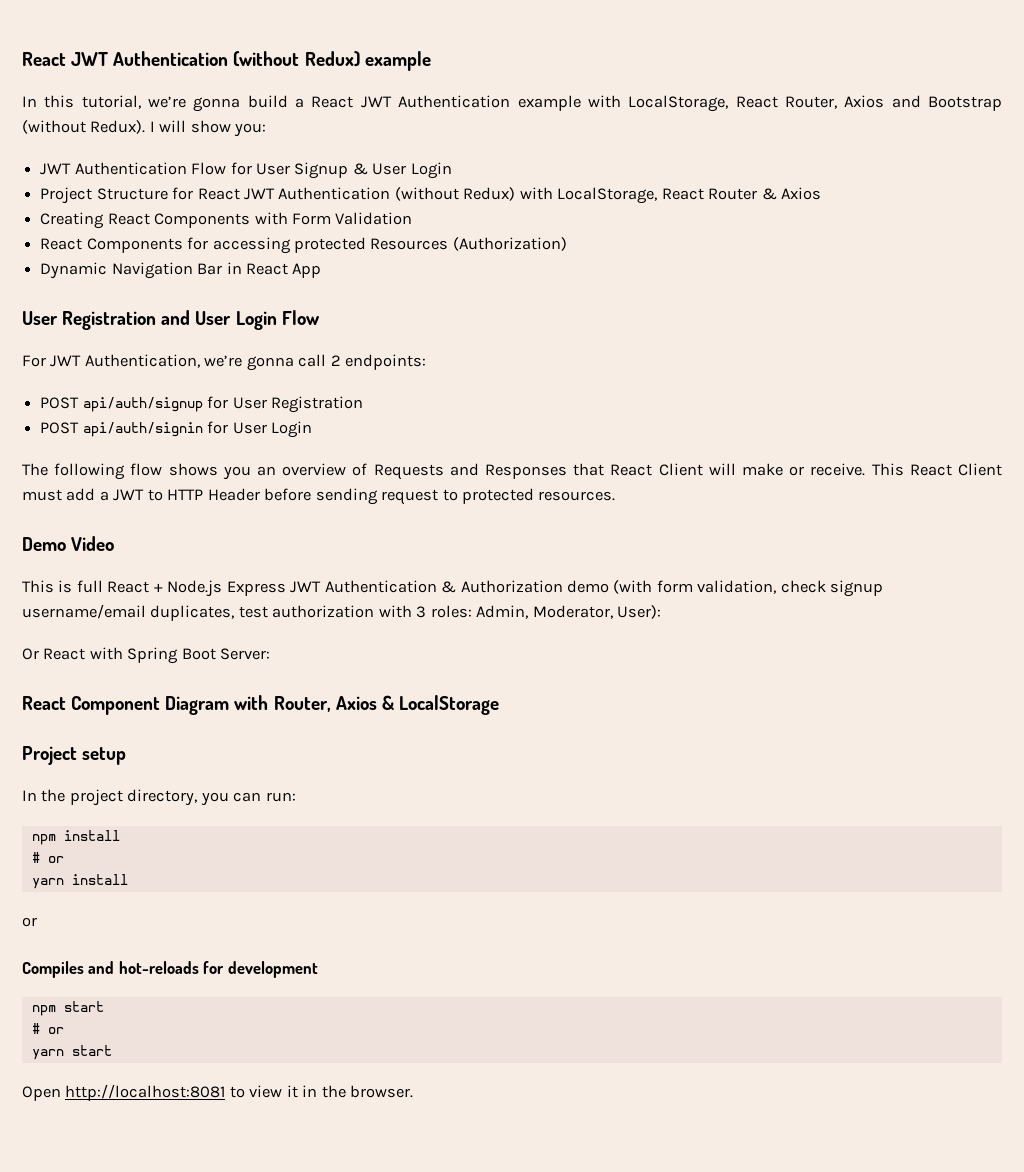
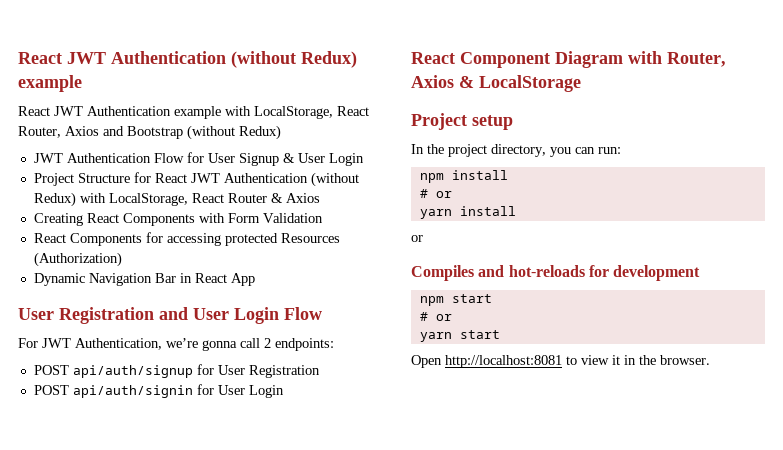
- In this tutorial, we’re gonna build a React JWT Authentication example with LocalStorage, React Router, Axios and Bootstrap (without Redux). I will show you:
+ React JWT Authentication example with LocalStorage, React Router, Axios and Bootstrap (without Redux)
- The following flow shows you an overview of Requests and Responses that React Client will make or receive. This React Client must add a JWT to HTTP Header before sending request to protected resources.
- Demo Video
- This is full React + Node.js Express JWT Authentication & Authorization demo (with form validation, check signup username/email duplicates, test authorization with 3 roles: Admin, Moderator, User):
- Or React with Spring Boot Server:

